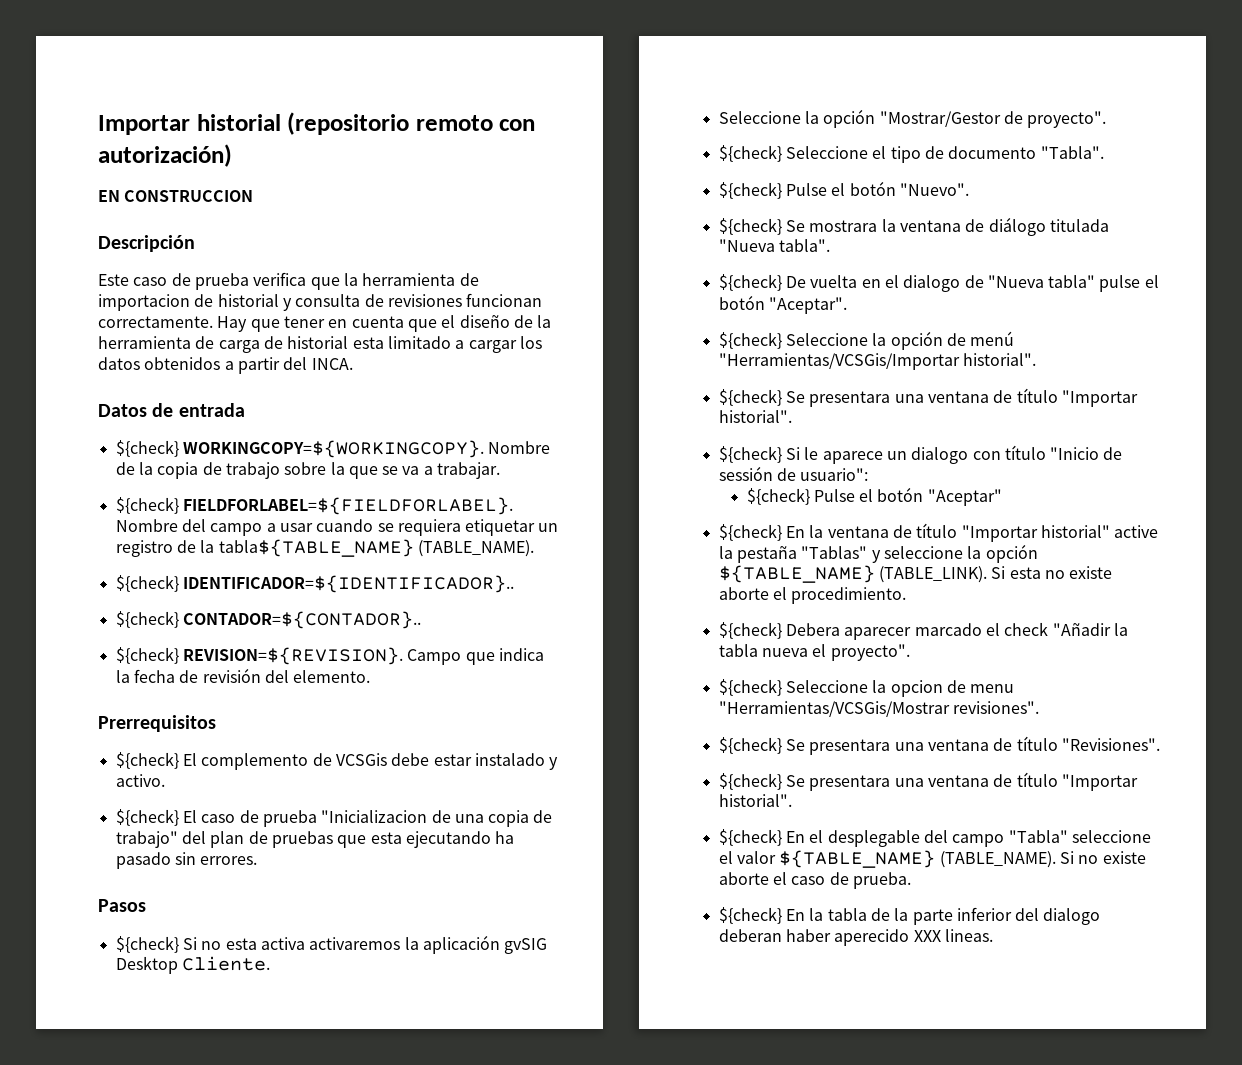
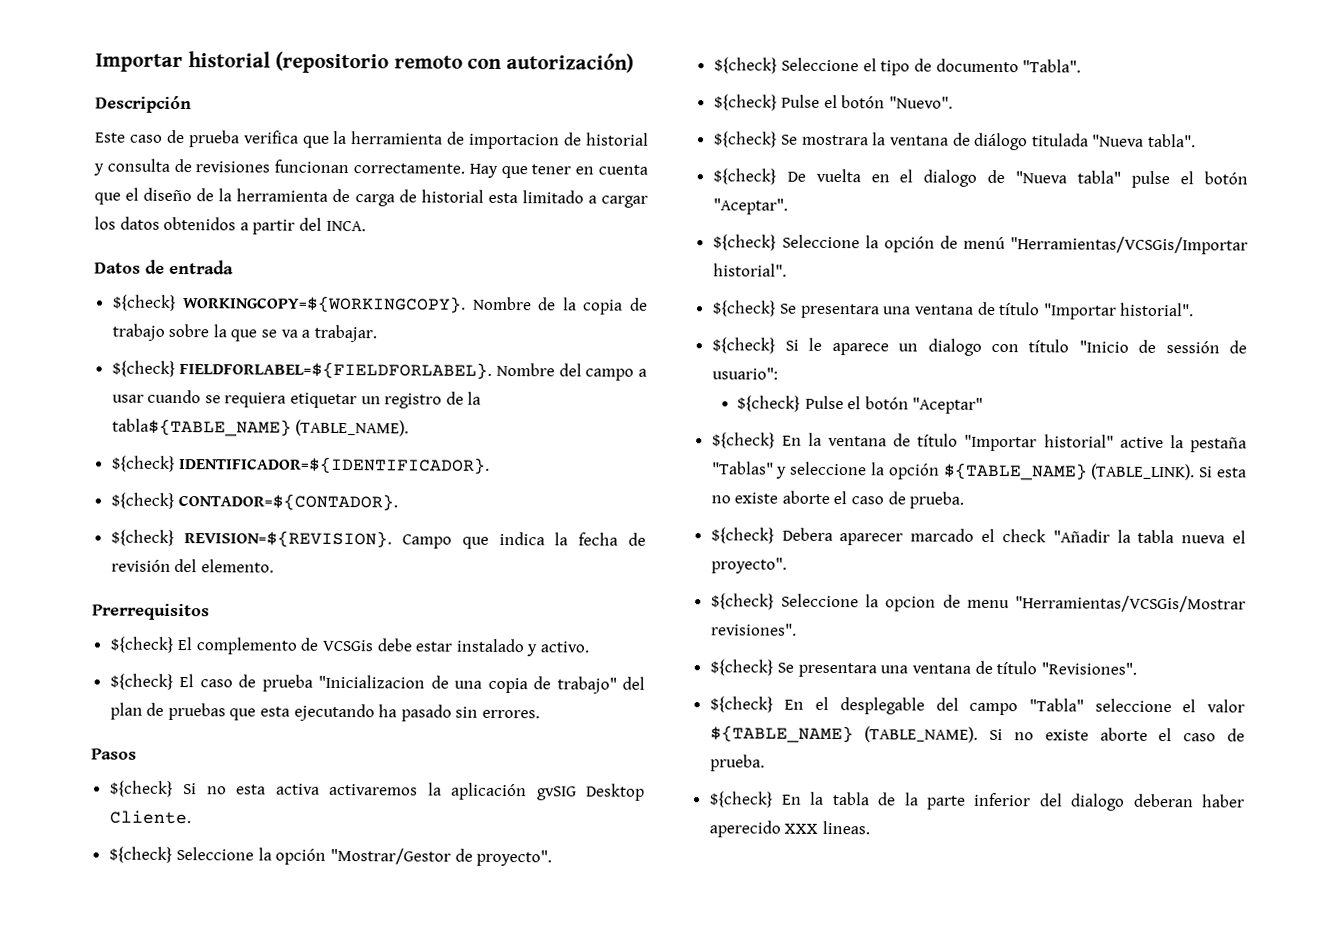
- EN CONSTRUCCION
- ${check} IDENTIFICADOR=${IDENTIFICADOR}..
- ${check} CONTADOR=${CONTADOR}..
+ ${check} IDENTIFICADOR=${IDENTIFICADOR}.
+ ${check} CONTADOR=${CONTADOR}.
- Seleccione la opción "Mostrar/Gestor de proyecto".
+ ${check} Seleccione la opción "Mostrar/Gestor de proyecto".
- Si esta no existe aborte el procedimiento.
+ Si esta no existe aborte el caso de prueba.
  ${check} Se presentara una ventana de título "Revisiones".
- ${check} Se presentara una ventana de título "Importar historial".

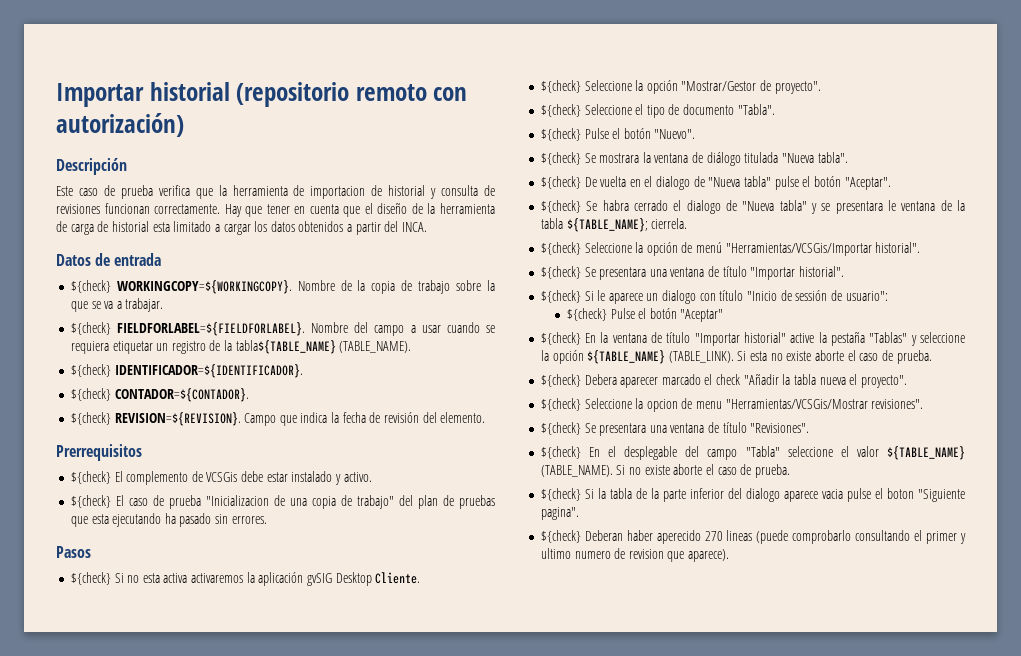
+ ${check} Se habra cerrado el dialogo de "Nueva tabla" y se presentara le ventana de la tabla ${TABLE_NAME}; cierrela.
- ${check} En la tabla de la parte inferior del dialogo deberan haber aperecido XXX lineas.
+ ${check} Si la tabla de la parte inferior del dialogo aparece vacia pulse el boton "Siguiente pagina".
+ ${check} Deberan haber aperecido 270 lineas (puede comprobarlo consultando el primer y ultimo numero de revision que aparece).

